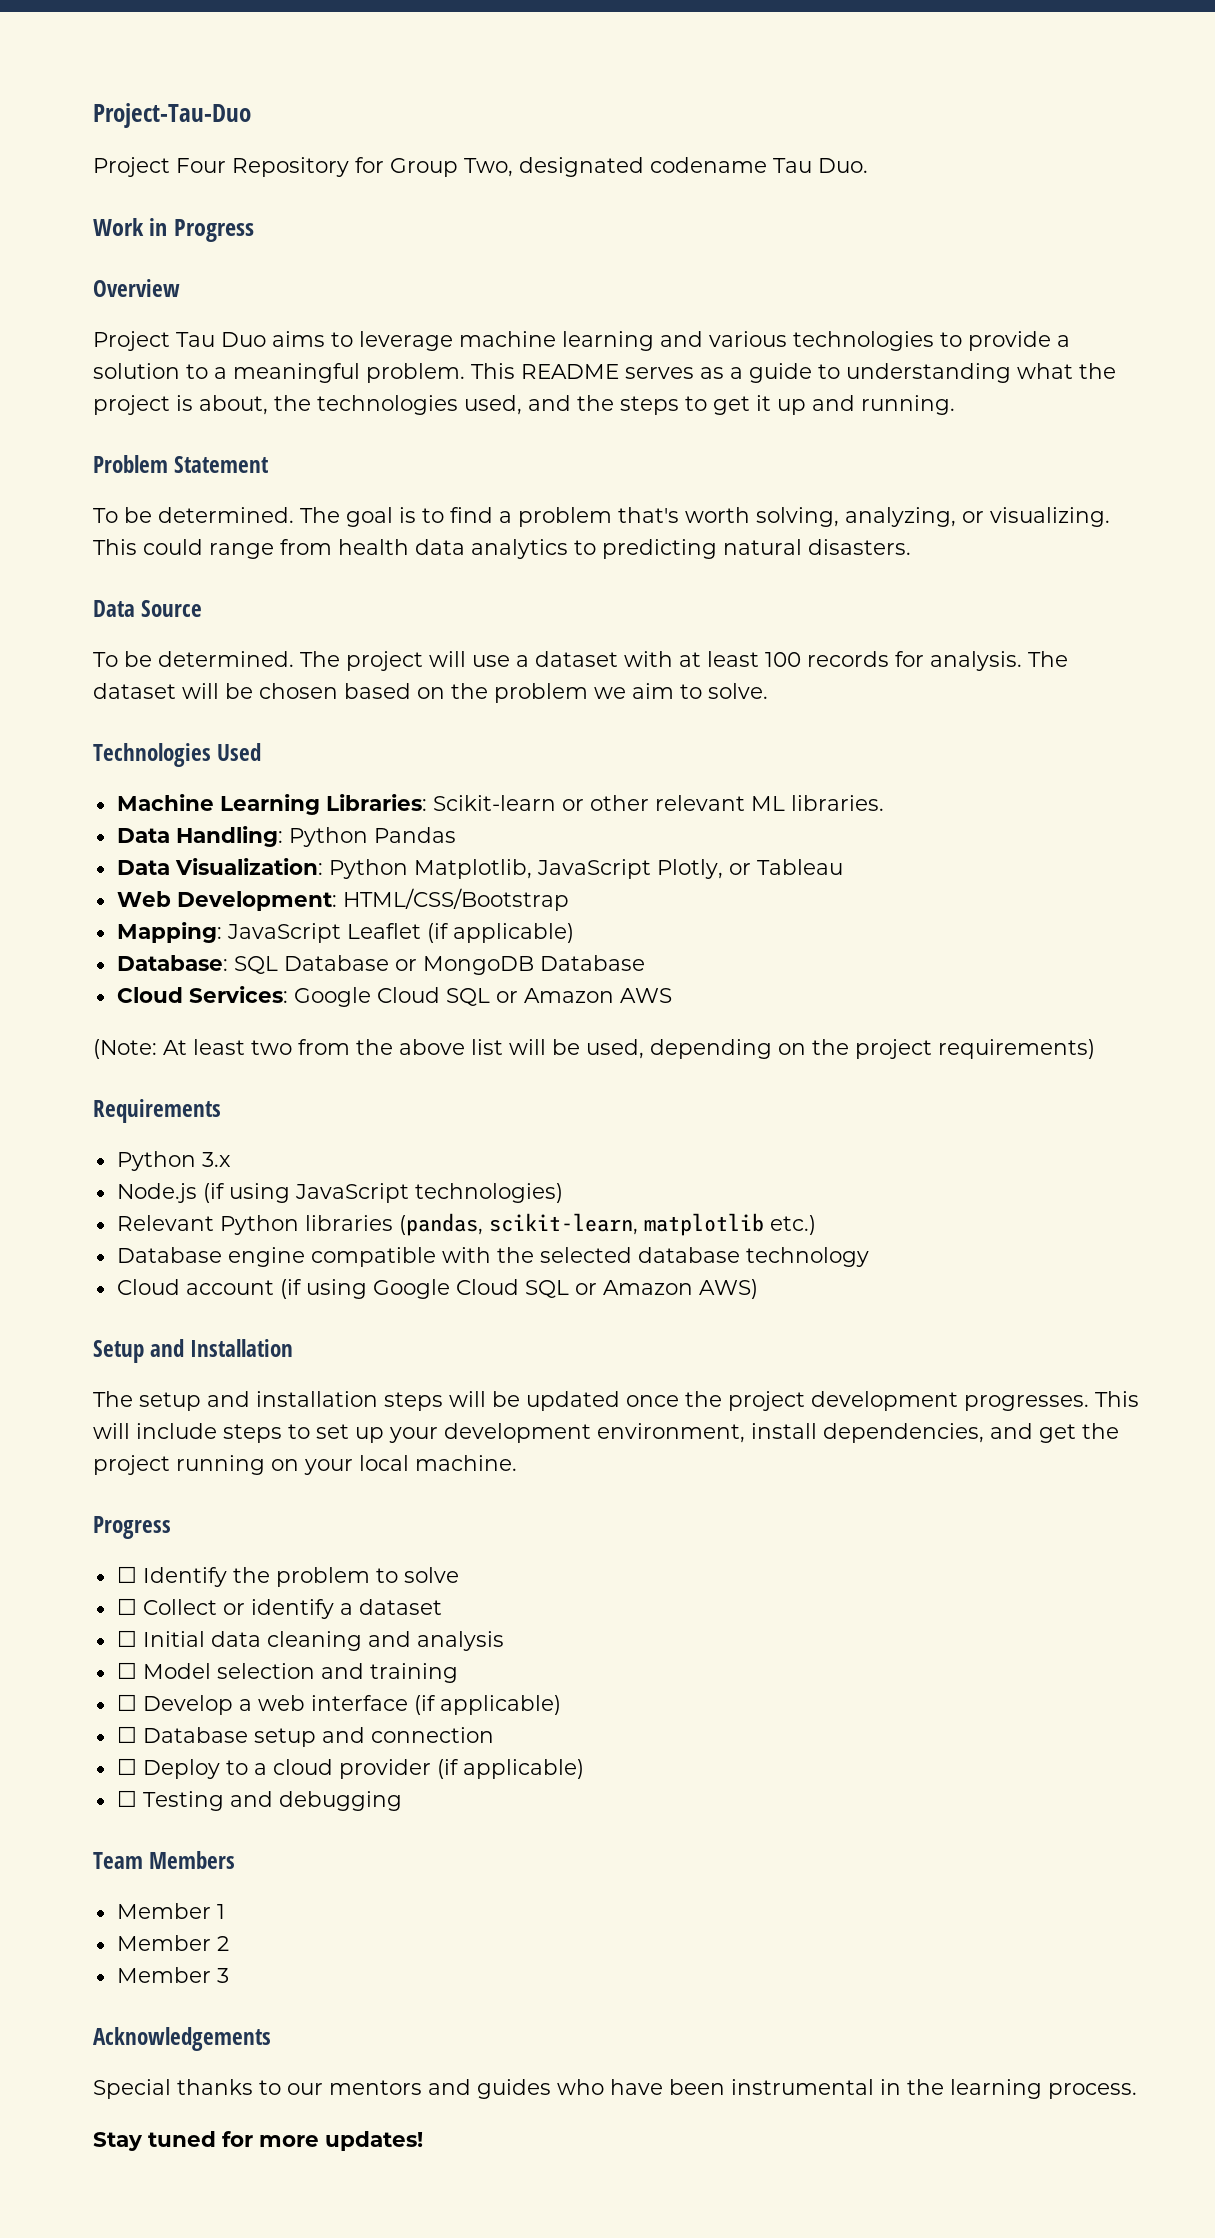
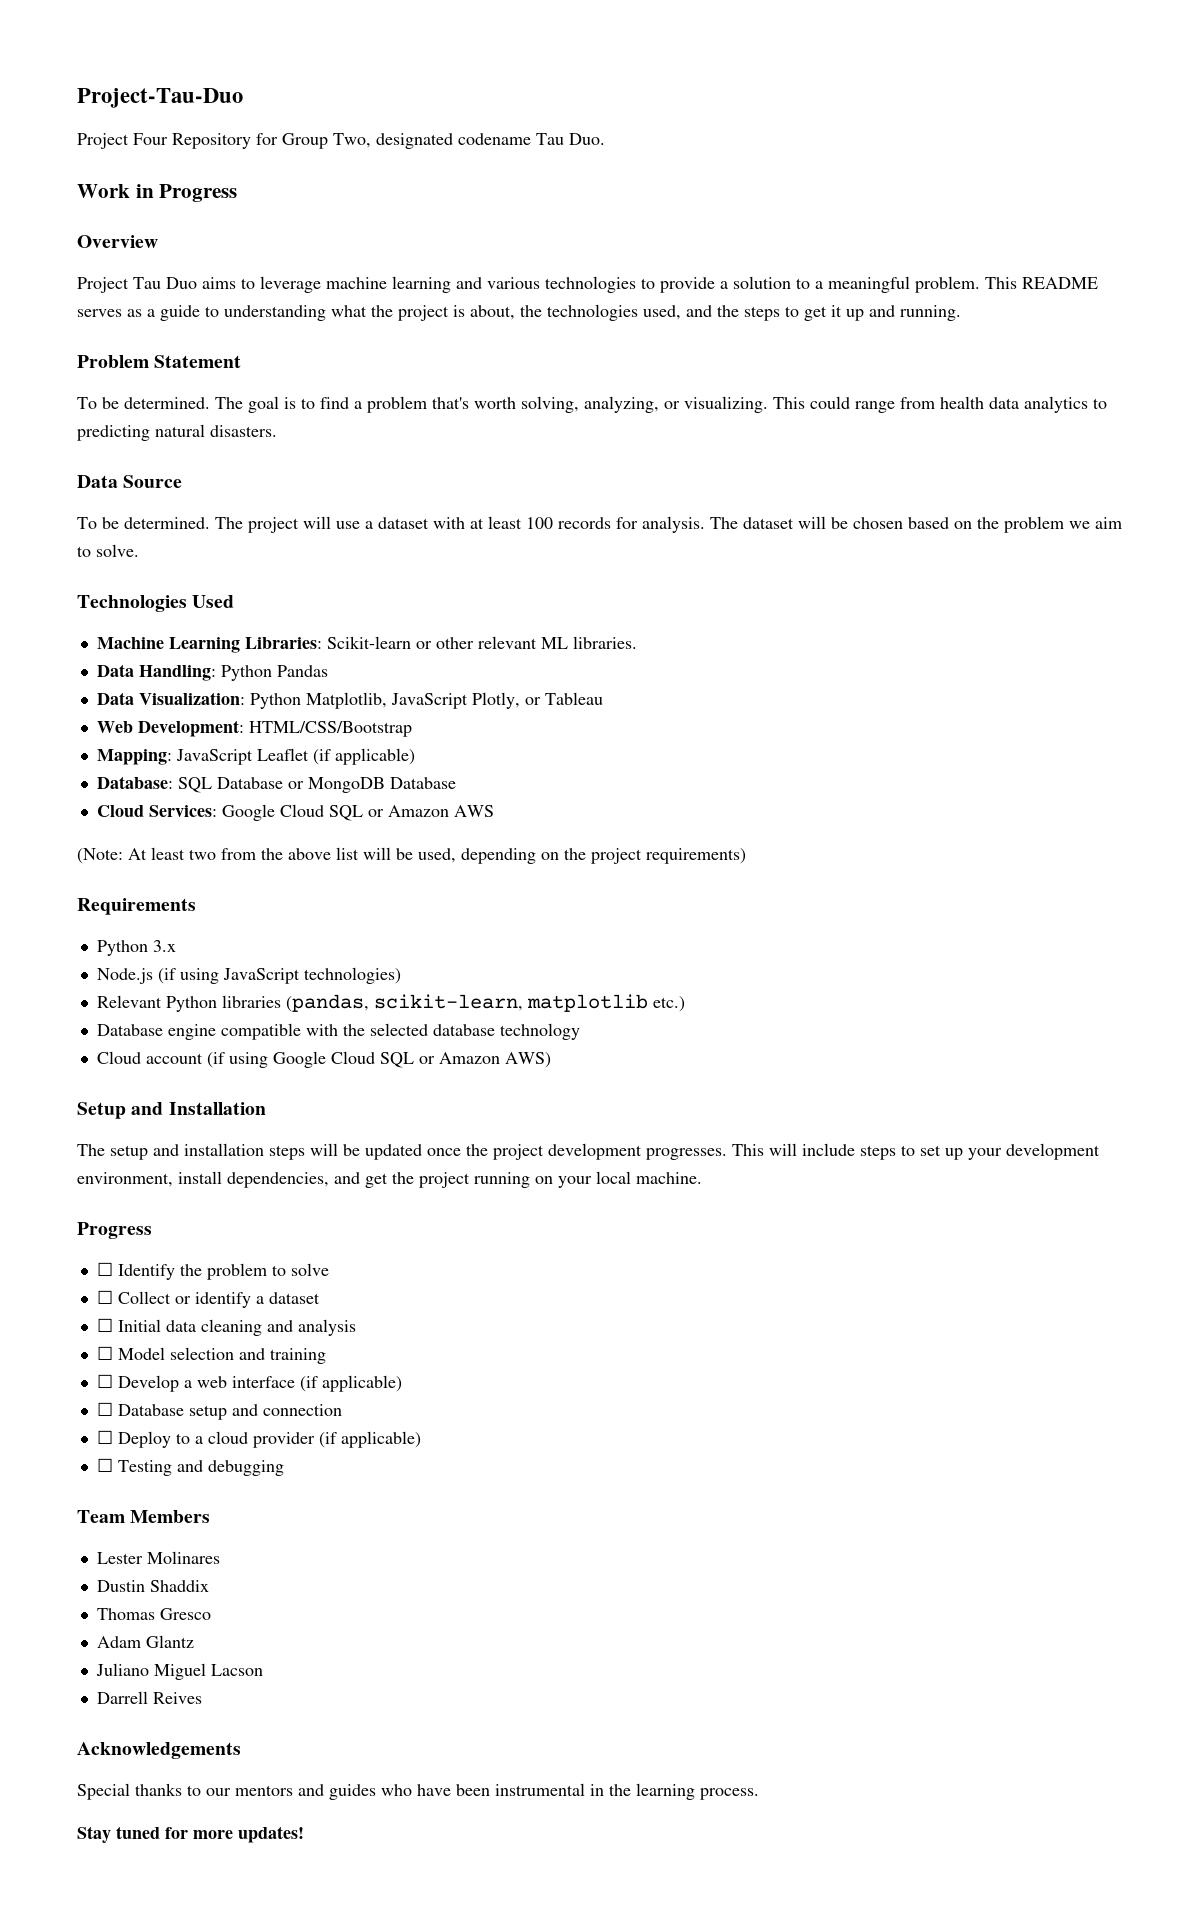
- Member 1
- Member 2
- Member 3
+ Lester Molinares
+ Dustin Shaddix
+ Thomas Gresco
+ Adam Glantz
+ Juliano Miguel Lacson
+ Darrell Reives

